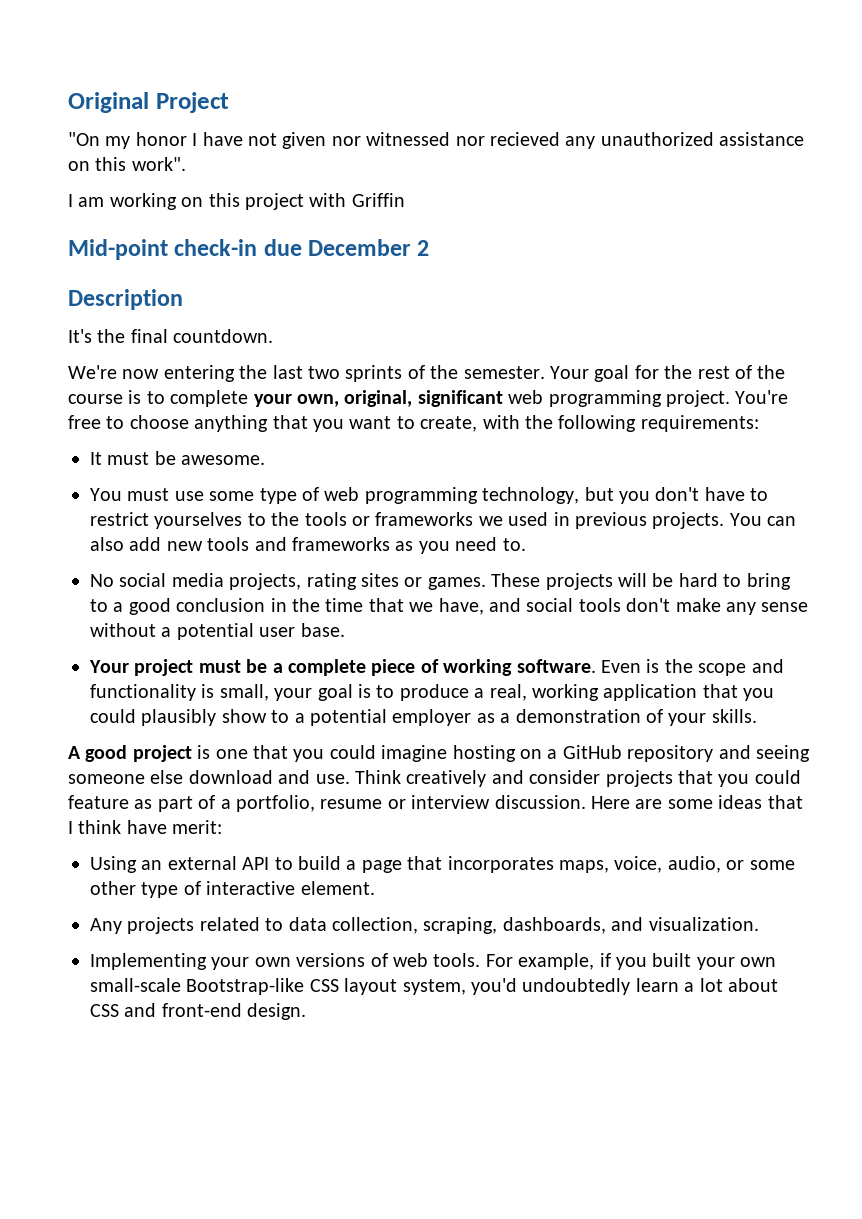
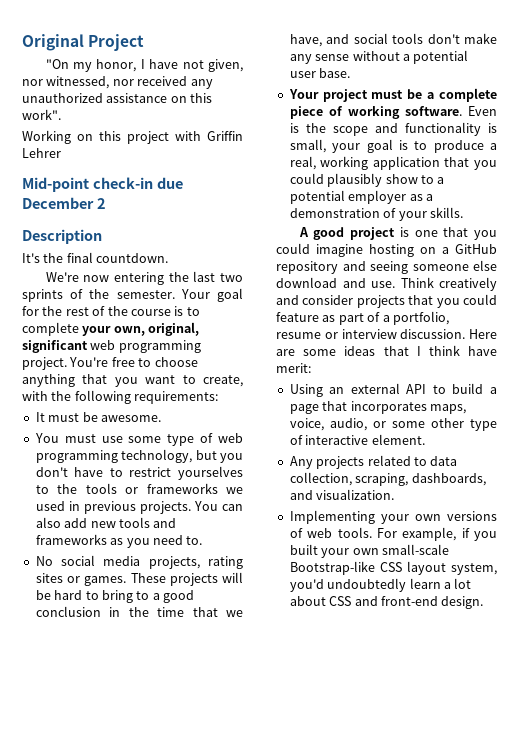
- "On my honor I have not given nor witnessed nor recieved any unauthorized assistance on this work".
+ "On my honor, I have not given, nor witnessed, nor received any unauthorized assistance on this work".
- I am working on this project with Griffin
+ Working on this project with Griffin Lehrer

